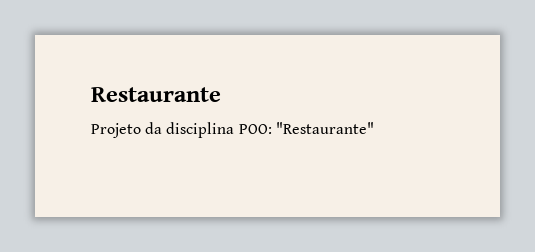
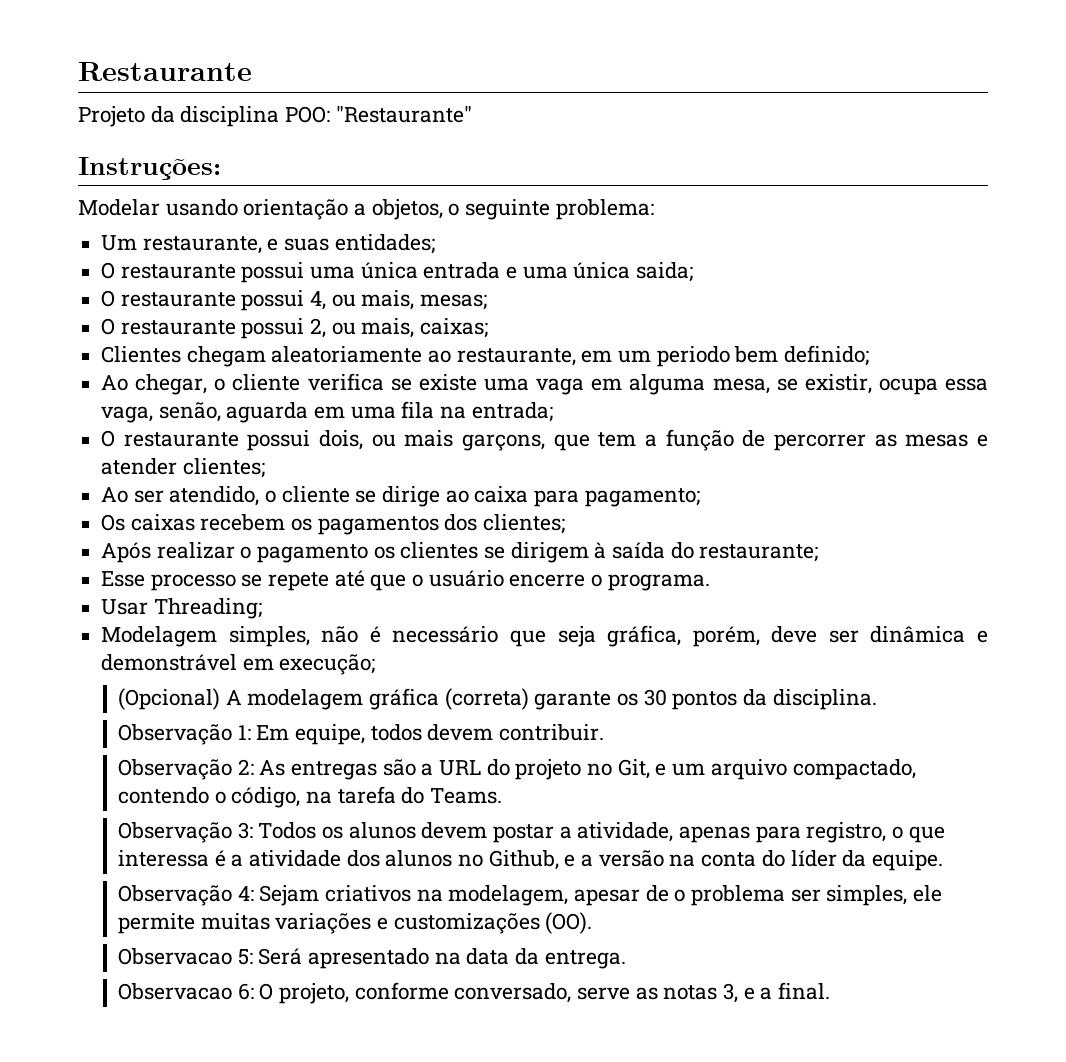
+ Instruções:
+ Modelar usando orientação a objetos, o seguinte problema:
+ Um restaurante, e suas entidades;
+ O restaurante possui uma única entrada e uma única saida;
+ O restaurante possui 4, ou mais, mesas;
+ O restaurante possui 2, ou mais, caixas;
+ Clientes chegam aleatoriamente ao restaurante, em um periodo bem definido;
+ Ao chegar, o cliente verifica se existe uma vaga em alguma mesa, se existir, ocupa essa vaga, senão, aguarda em uma fila na entrada;
+ O restaurante possui dois, ou mais garçons, que tem a função de percorrer as mesas e atender clientes;
+ Ao ser atendido, o cliente se dirige ao caixa para pagamento;
+ Os caixas recebem os pagamentos dos clientes;
+ Após realizar o pagamento os clientes se dirigem à saída do restaurante;
+ Esse processo se repete até que o usuário encerre o programa.
+ Usar Threading;
+ Modelagem simples, não é necessário que seja gráfica, porém, deve ser dinâmica e demonstrável em execução;
+ (Opcional) A modelagem gráfica (correta) garante os 30 pontos da disciplina.
+ Observação 1: Em equipe, todos devem contribuir.
+ Observação 2: As entregas são a URL do projeto no Git, e um arquivo compactado, contendo o código, na tarefa do Teams.
+ Observação 3: Todos os alunos devem postar a atividade, apenas para registro, o que interessa é a atividade dos alunos no Github, e a versão na conta do líder da equipe.
+ Observação 4: Sejam criativos na modelagem, apesar de o problema ser simples, ele permite muitas variações e customizações (OO).
+ Observacao 5: Será apresentado na data da entrega.
+ Observacao 6: O projeto, conforme conversado, serve as notas 3, e a final.

